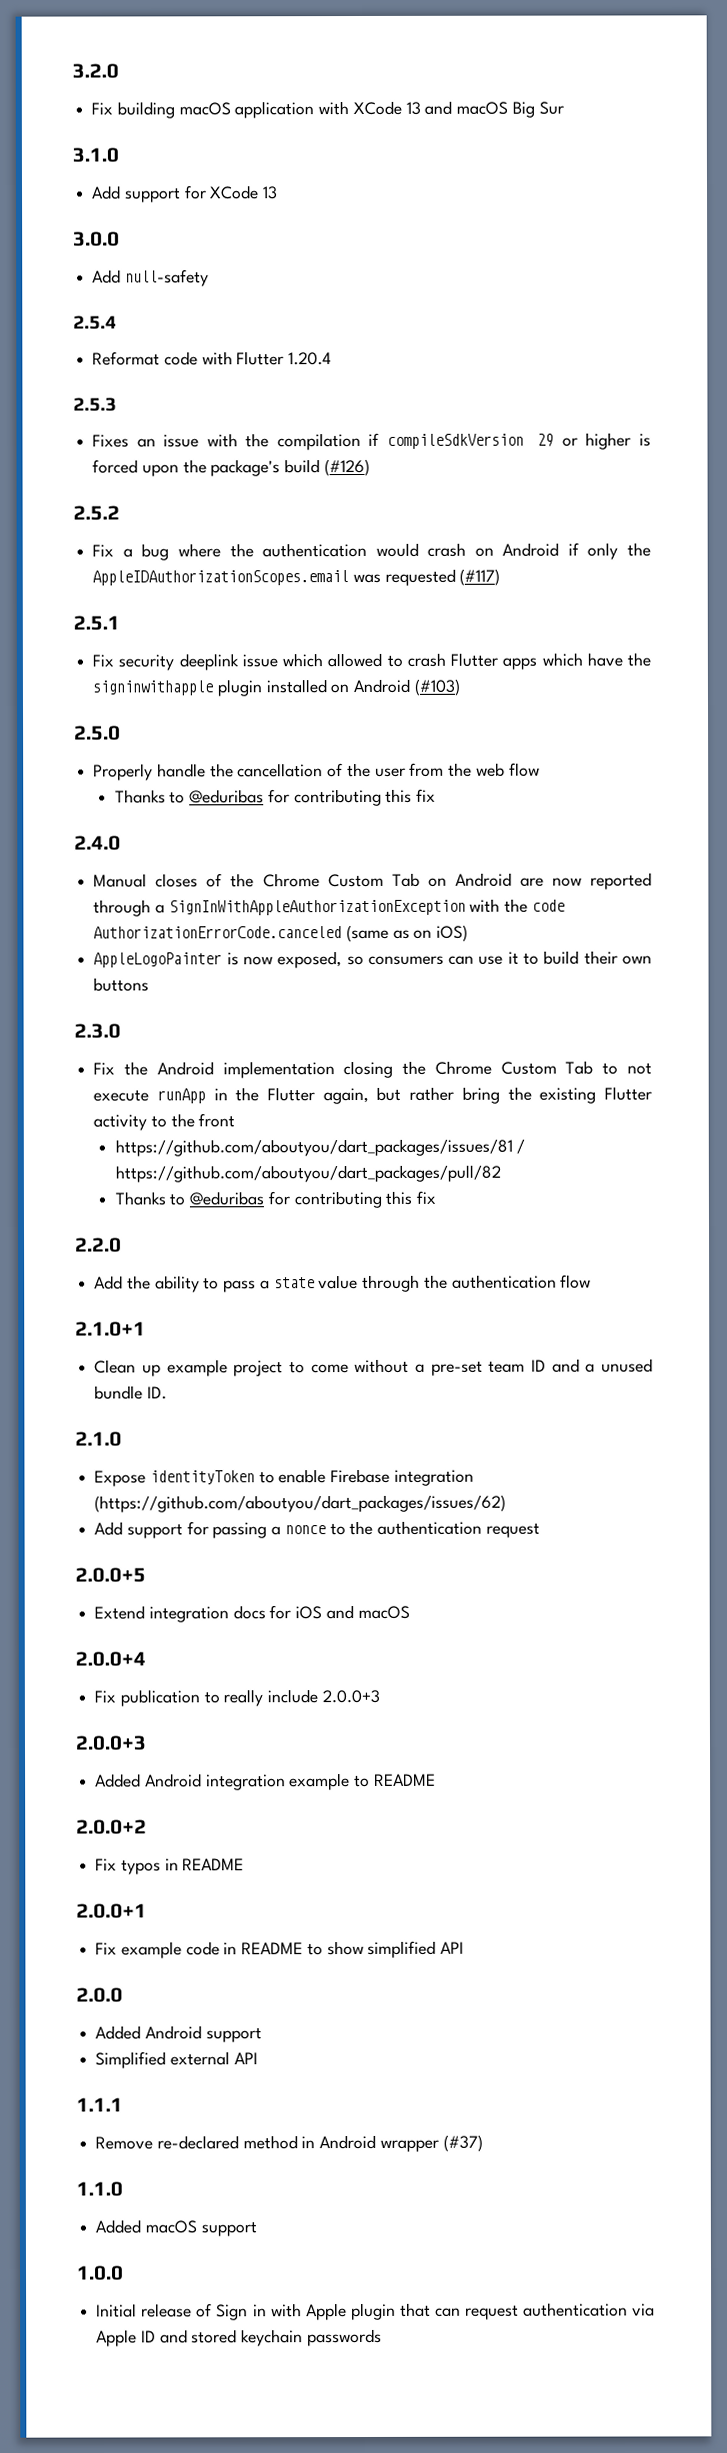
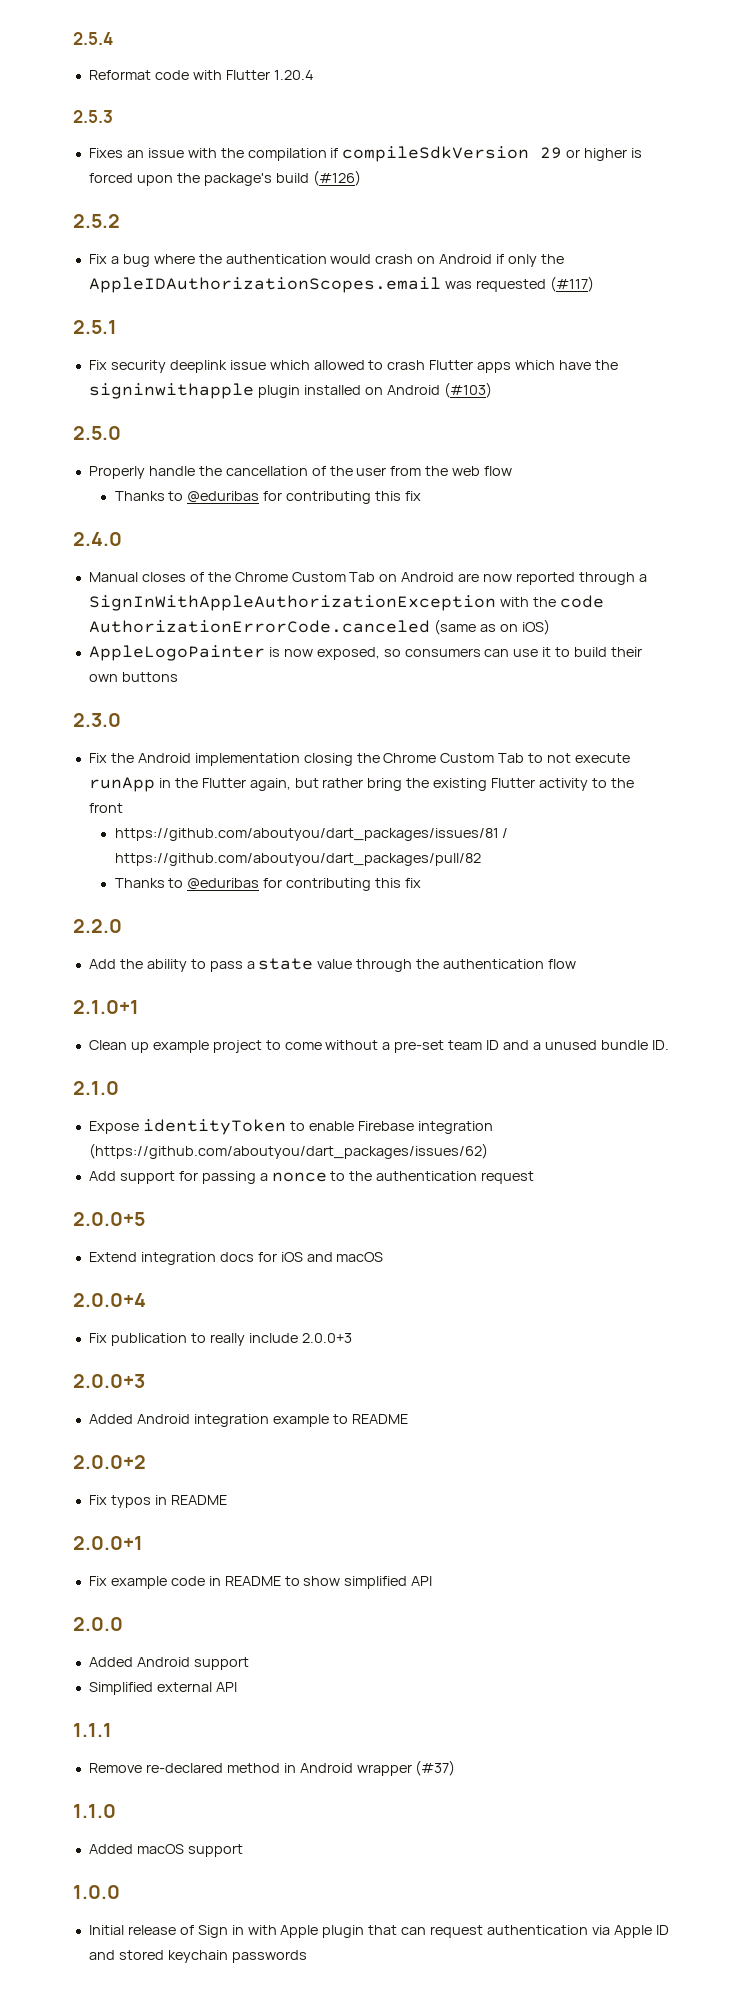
- 3.2.0
- Fix building macOS application with XCode 13 and macOS Big Sur
- 3.1.0
- Add support for XCode 13
- 3.0.0
- Add null-safety

